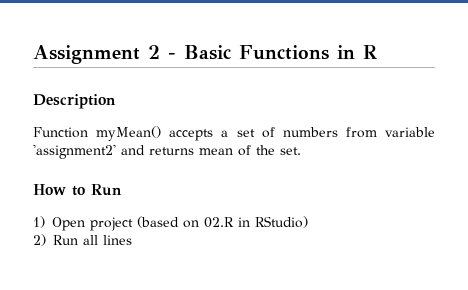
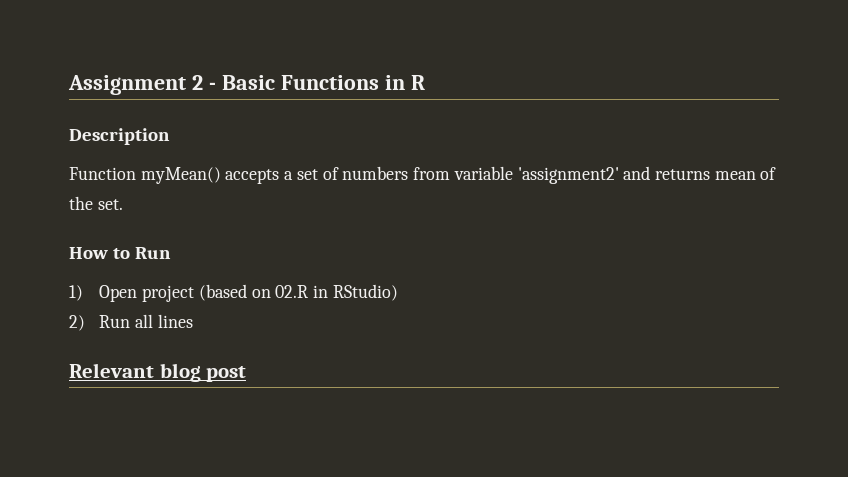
+ Relevant blog post

